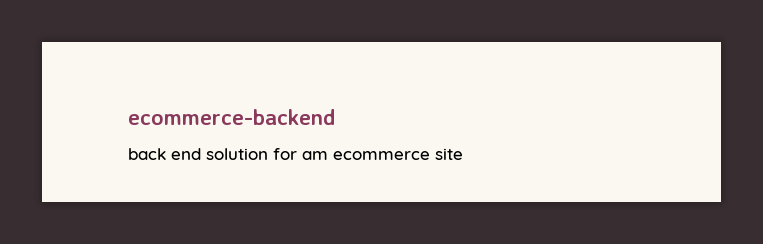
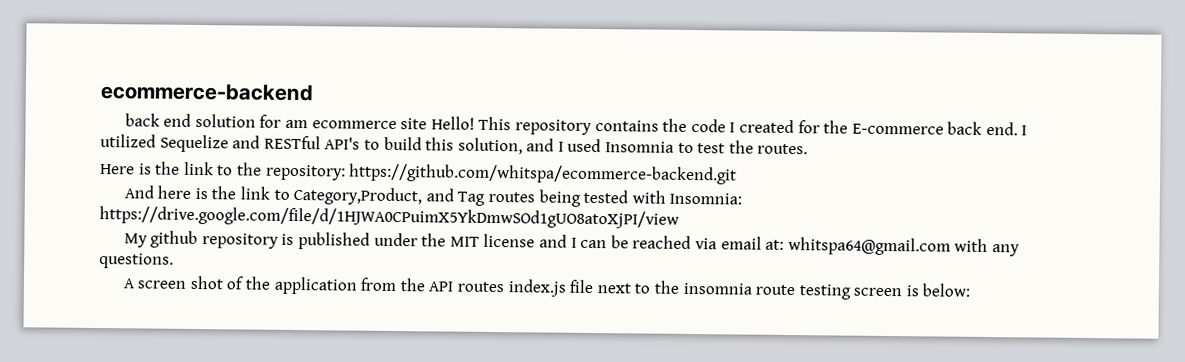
- back end solution for am ecommerce site
+ back end solution for am ecommerce site Hello! This repository contains the code I created for the E-commerce back end. I utilized Sequelize and RESTful API's to build this solution, and I used Insomnia to test the routes.
+ Here is the link to the repository: https://github.com/whitspa/ecommerce-backend.git
+ And here is the link to Category,Product, and Tag routes being tested with Insomnia: https://drive.google.com/file/d/1HJWA0CPuimX5YkDmwSOd1gUO8atoXjPI/view
+ My github repository is published under the MIT license and I can be reached via email at: whitspa64@gmail.com with any questions.
+ A screen shot of the application from the API routes index.js file next to the insomnia route testing screen is below:

